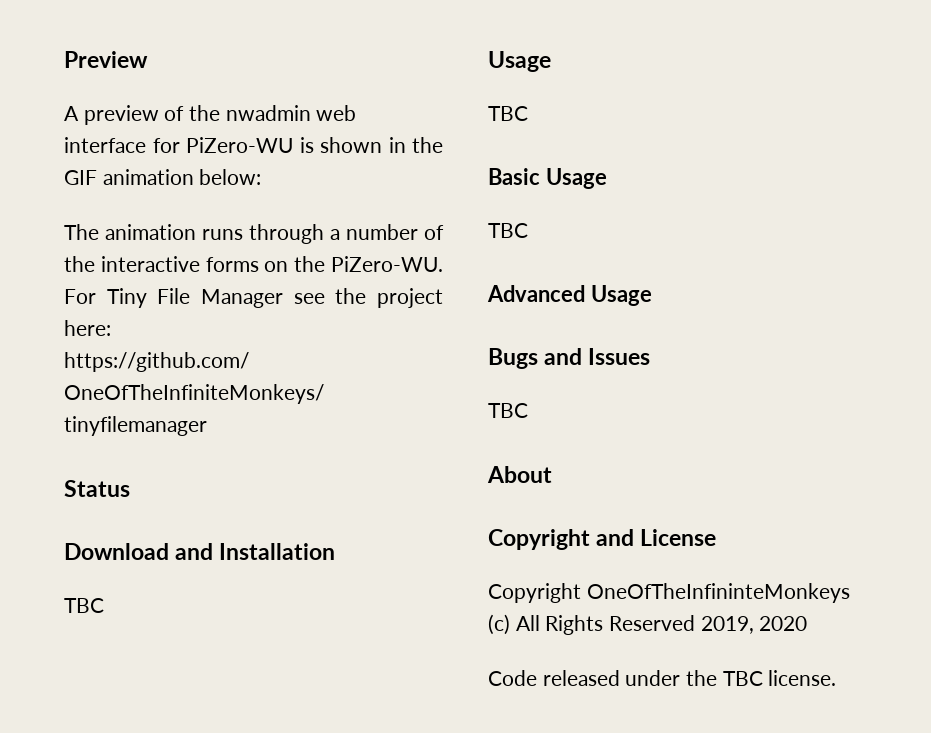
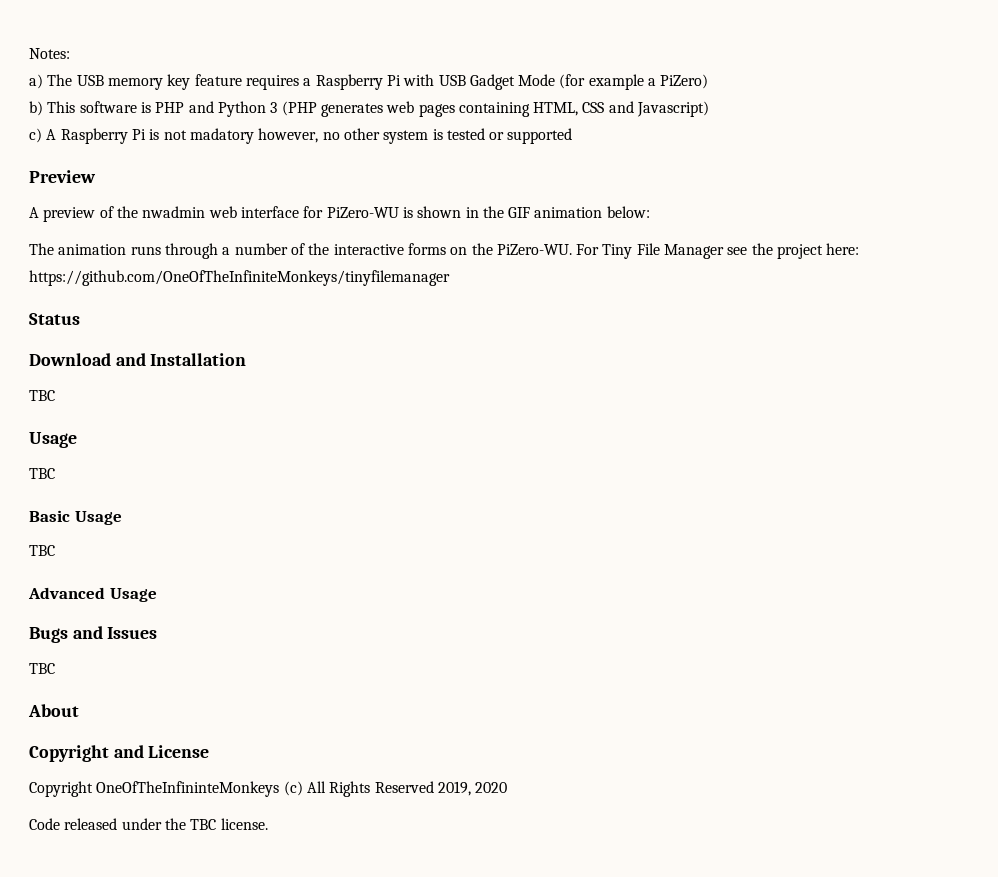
+ Notes:
+ a) The USB memory key feature requires a Raspberry Pi with USB Gadget Mode (for example a PiZero)
+ b) This software is PHP and Python 3 (PHP generates web pages containing HTML, CSS and Javascript)
+ c) A Raspberry Pi is not madatory however, no other system is tested or supported

